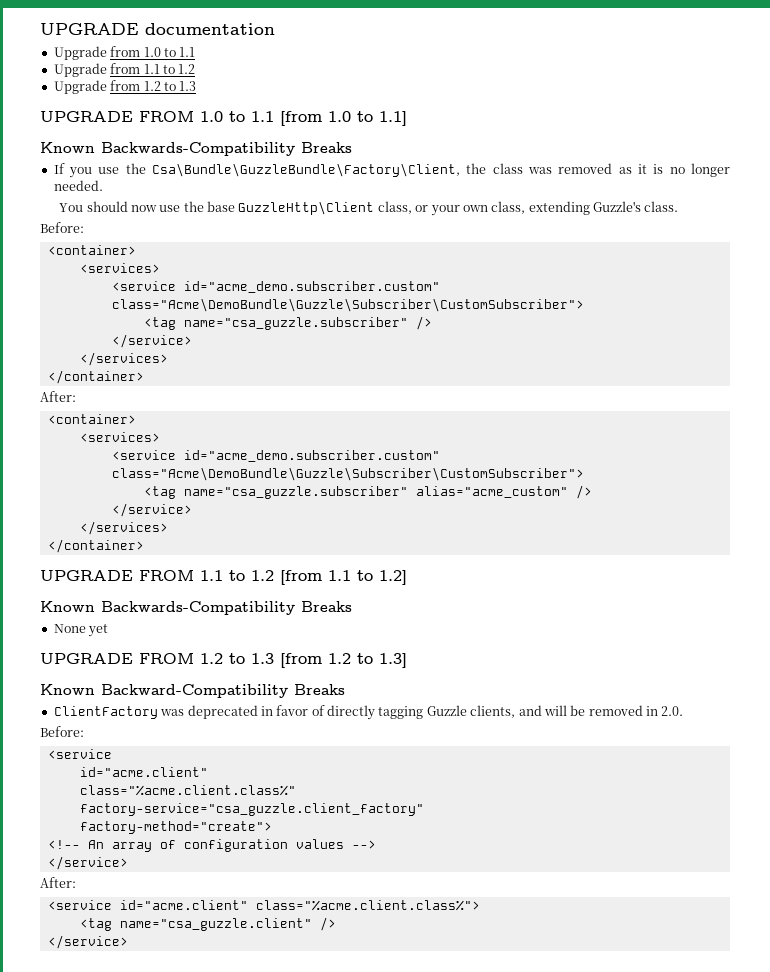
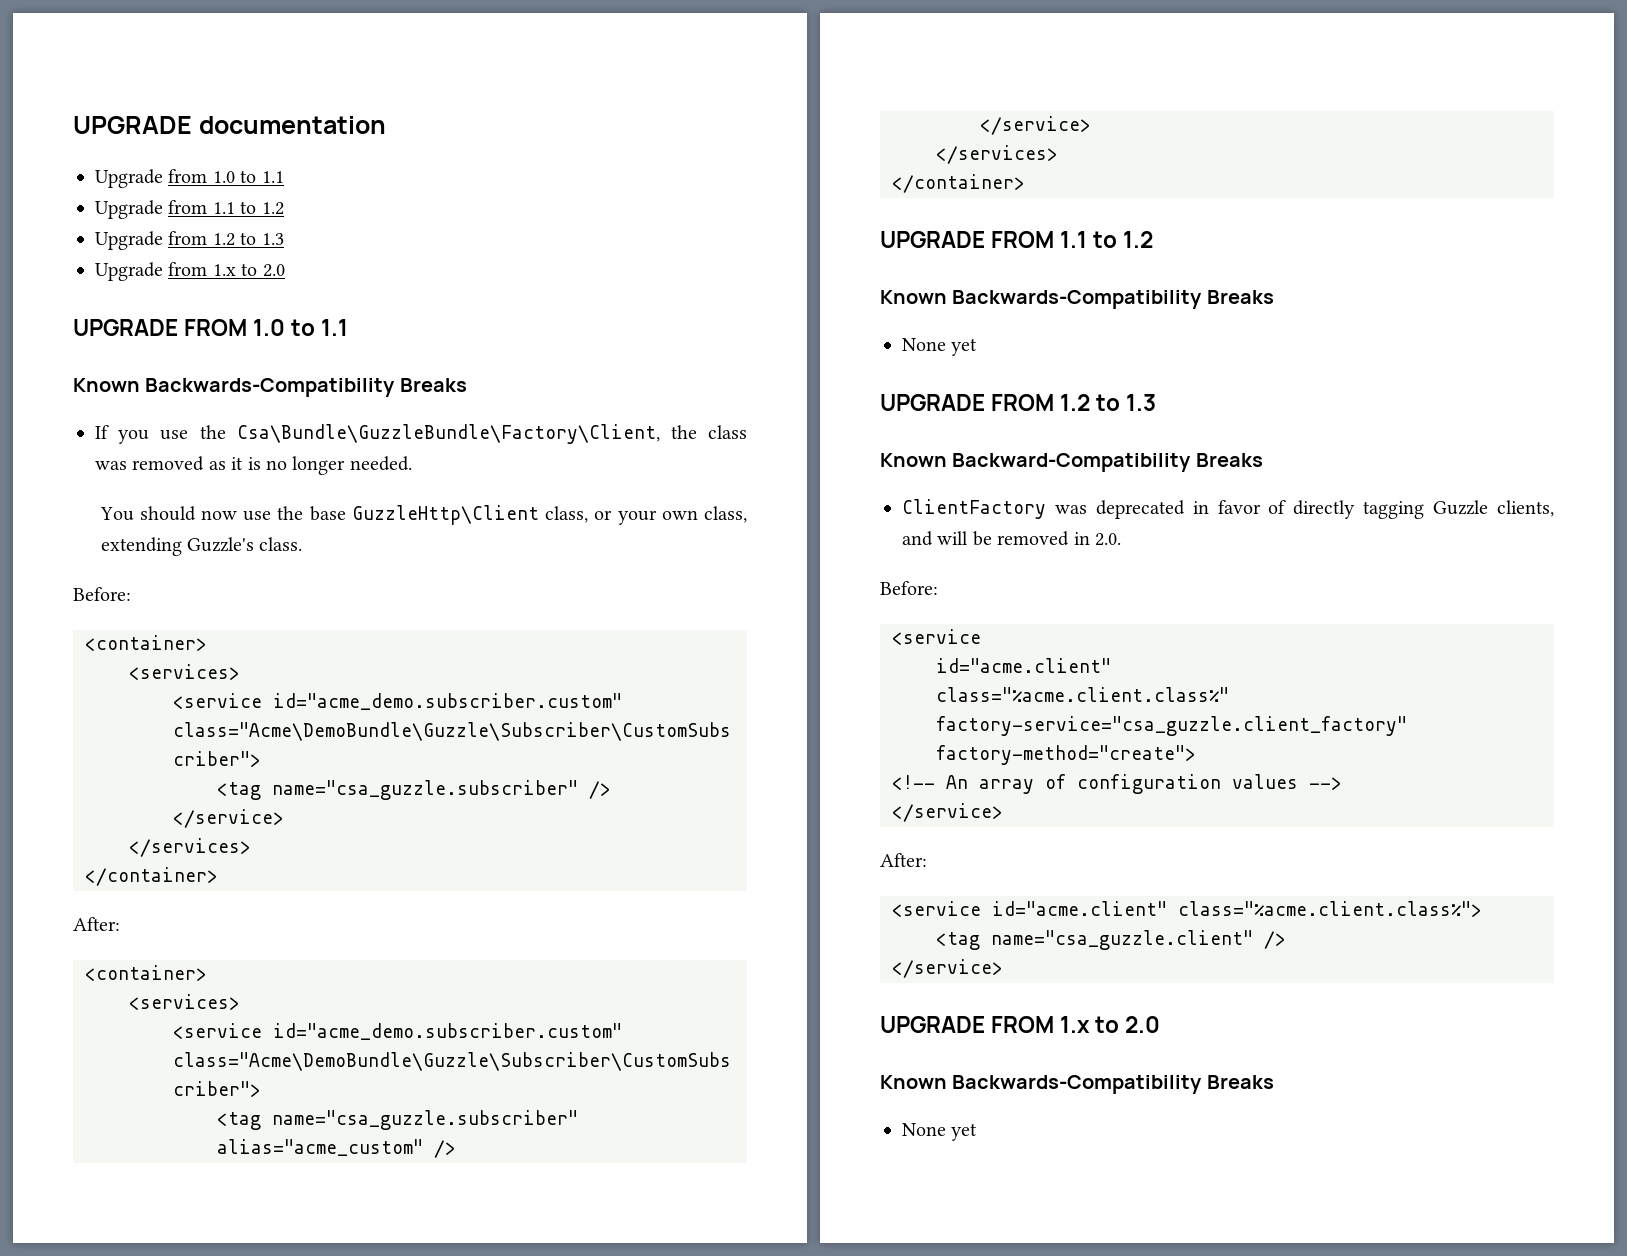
+ Upgrade from 1.x to 2.0
- UPGRADE FROM 1.0 to 1.1 [from 1.0 to 1.1]
+ UPGRADE FROM 1.0 to 1.1
- UPGRADE FROM 1.1 to 1.2 [from 1.1 to 1.2]
+ UPGRADE FROM 1.1 to 1.2
- UPGRADE FROM 1.2 to 1.3 [from 1.2 to 1.3]
+ UPGRADE FROM 1.2 to 1.3
+ UPGRADE FROM 1.x to 2.0
+ Known Backwards-Compatibility Breaks
+ None yet

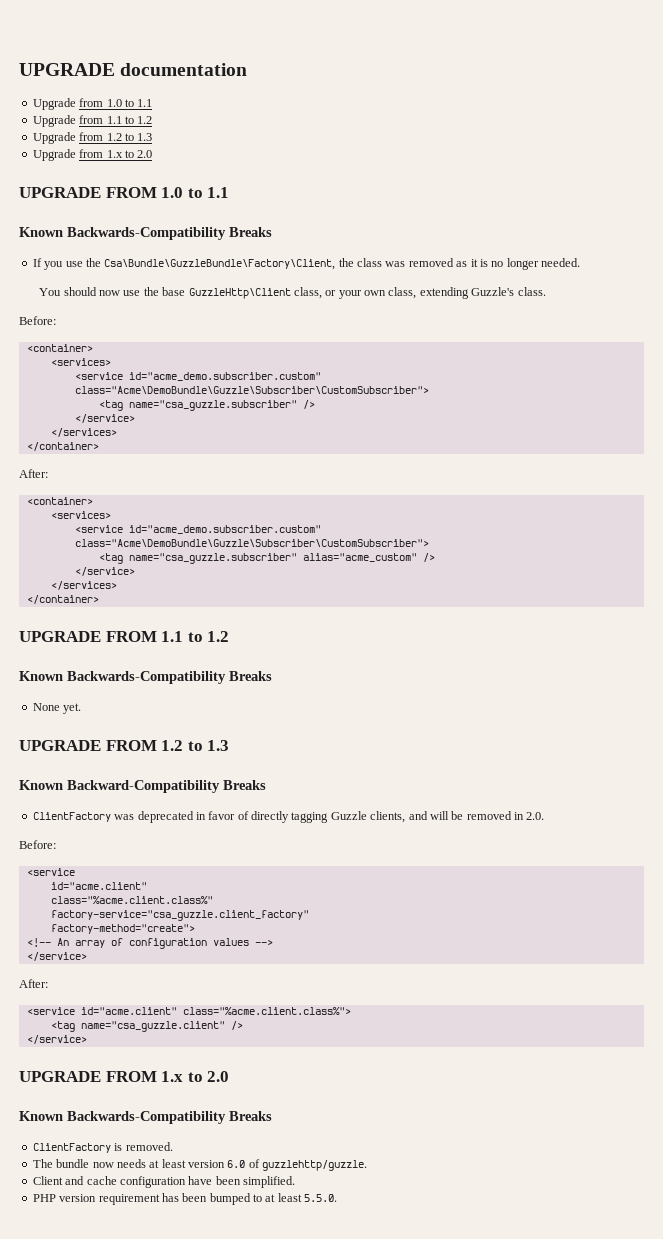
  UPGRADE FROM 1.1 to 1.2
  Known Backwards-Compatibility Breaks
- None yet
+ None yet.
  UPGRADE FROM 1.x to 2.0
  Known Backwards-Compatibility Breaks
- None yet
+ ClientFactory is removed.
+ The bundle now needs at least version 6.0 of guzzlehttp/guzzle.
+ Client and cache configuration have been simplified.
+ PHP version requirement has been bumped to at least 5.5.0.

